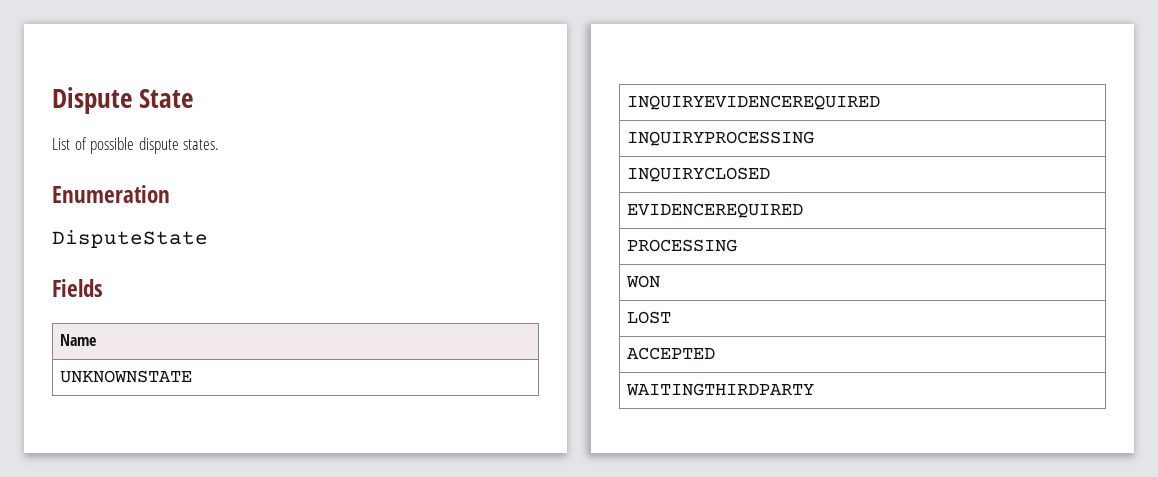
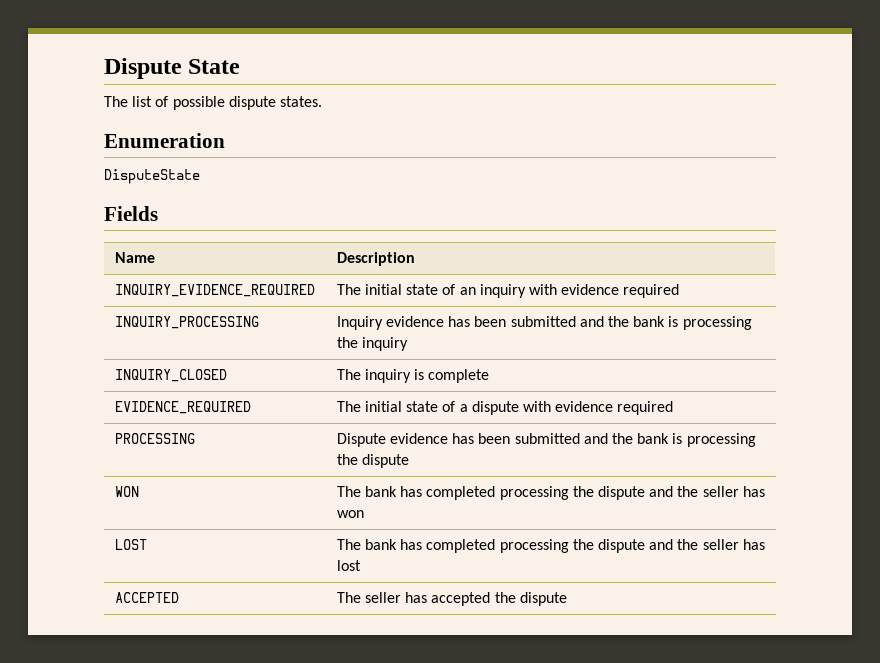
- List of possible dispute states.
+ The list of possible dispute states.
- Name
- UNKNOWNSTATE
- INQUIRYEVIDENCEREQUIRED
- INQUIRYPROCESSING
- INQUIRYCLOSED
- EVIDENCEREQUIRED
- PROCESSING
- WON
- LOST
- ACCEPTED
- WAITINGTHIRDPARTY
+ Name | Description
+ INQUIRY_EVIDENCE_REQUIRED | The initial state of an inquiry with evidence required
+ INQUIRY_PROCESSING | Inquiry evidence has been submitted and the bank is processing the inquiry
+ INQUIRY_CLOSED | The inquiry is complete
+ EVIDENCE_REQUIRED | The initial state of a dispute with evidence required
+ PROCESSING | Dispute evidence has been submitted and the bank is processing the dispute
+ WON | The bank has completed processing the dispute and the seller has won
+ LOST | The bank has completed processing the dispute and the seller has lost
+ ACCEPTED | The seller has accepted the dispute

